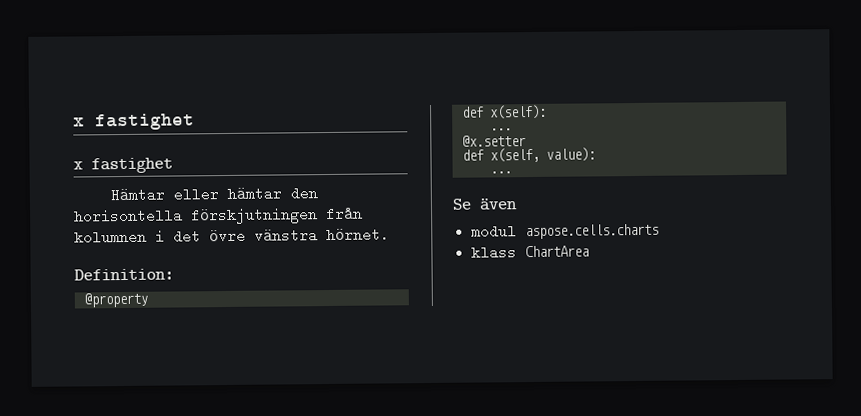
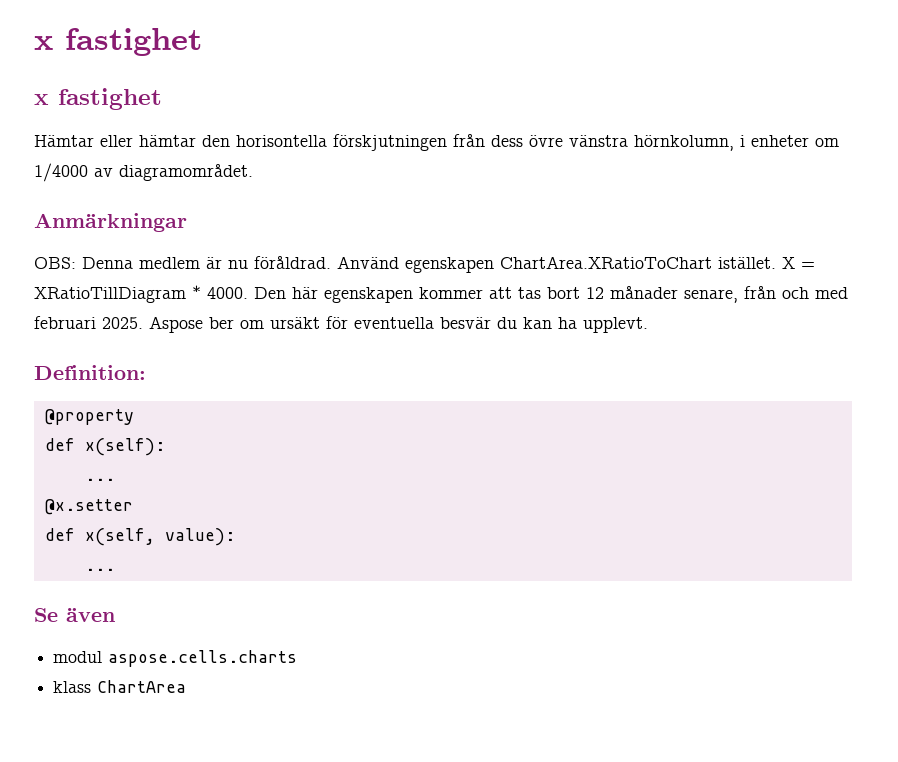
- Hämtar eller hämtar den horisontella förskjutningen från kolumnen i det övre vänstra hörnet.
+ Hämtar eller hämtar den horisontella förskjutningen från dess övre vänstra hörnkolumn, i enheter om 1/4000 av diagramområdet.
+ Anmärkningar
+ OBS: Denna medlem är nu föråldrad. Använd egenskapen ChartArea.XRatioToChart istället. X = XRatioTillDiagram * 4000. Den här egenskapen kommer att tas bort 12 månader senare, från och med februari 2025. Aspose ber om ursäkt för eventuella besvär du kan ha upplevt.

